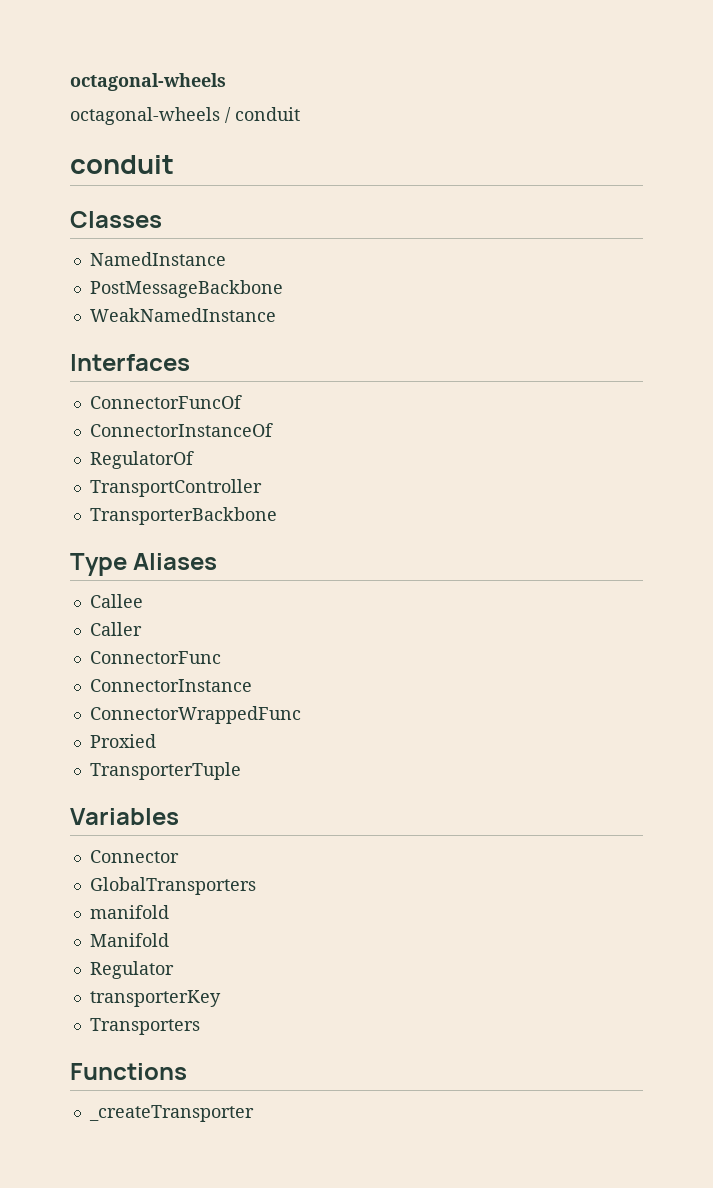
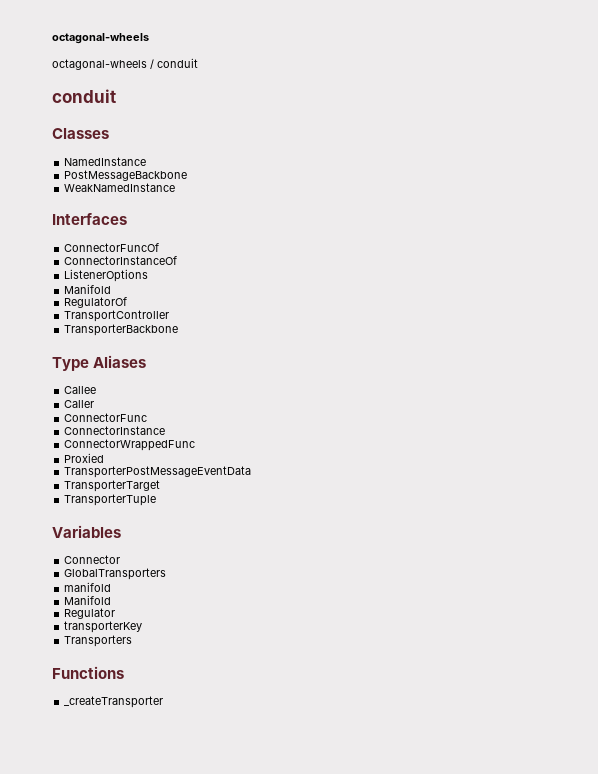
+ ListenerOptions
+ Manifold
+ TransporterPostMessageEventData
+ TransporterTarget

